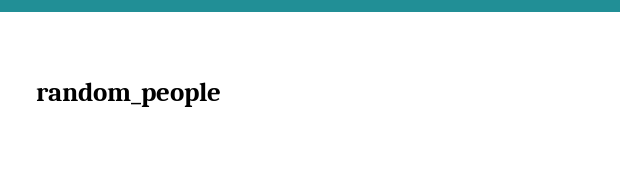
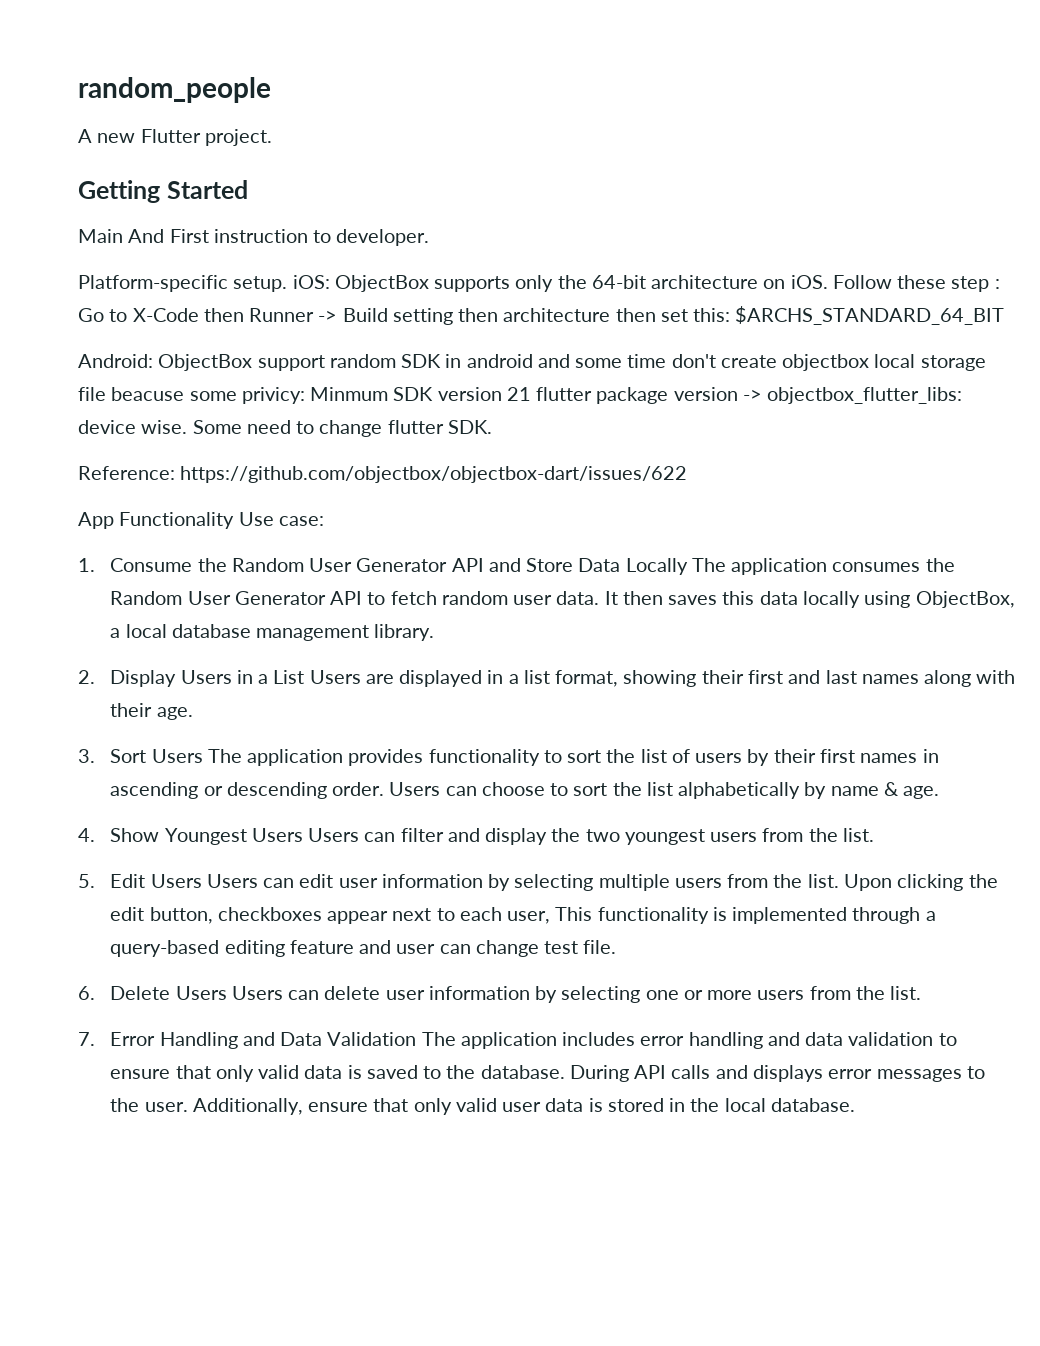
+ A new Flutter project.
+ Getting Started
+ Main And First instruction to developer.
+ Platform-specific setup. iOS: ObjectBox supports only the 64-bit architecture on iOS. Follow these step : Go to X-Code then Runner -> Build setting then architecture then set this: $ARCHS_STANDARD_64_BIT
+ Android: ObjectBox support random SDK in android and some time don't create objectbox local storage file beacuse some privicy: Minmum SDK version 21 flutter package version -> objectbox_flutter_libs: device wise. Some need to change flutter SDK.
+ Reference: https://github.com/objectbox/objectbox-dart/issues/622
+ App Functionality Use case:
+ 1. Consume the Random User Generator API and Store Data Locally The application consumes the Random User Generator API to fetch random user data. It then saves this data locally using ObjectBox, a local database management library.
+ 2. Display Users in a List Users are displayed in a list format, showing their first and last names along with their age.
+ 3. Sort Users The application provides functionality to sort the list of users by their first names in ascending or descending order. Users can choose to sort the list alphabetically by name & age.
+ 4. Show Youngest Users Users can filter and display the two youngest users from the list.
+ 5. Edit Users Users can edit user information by selecting multiple users from the list. Upon clicking the edit button, checkboxes appear next to each user, This functionality is implemented through a query-based editing feature and user can change test file.
+ 6. Delete Users Users can delete user information by selecting one or more users from the list.
+ 7. Error Handling and Data Validation The application includes error handling and data validation to ensure that only valid data is saved to the database. During API calls and displays error messages to the user. Additionally, ensure that only valid user data is stored in the local database.

